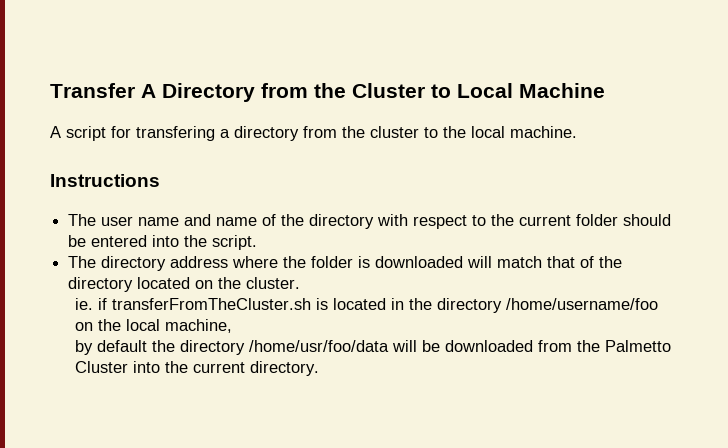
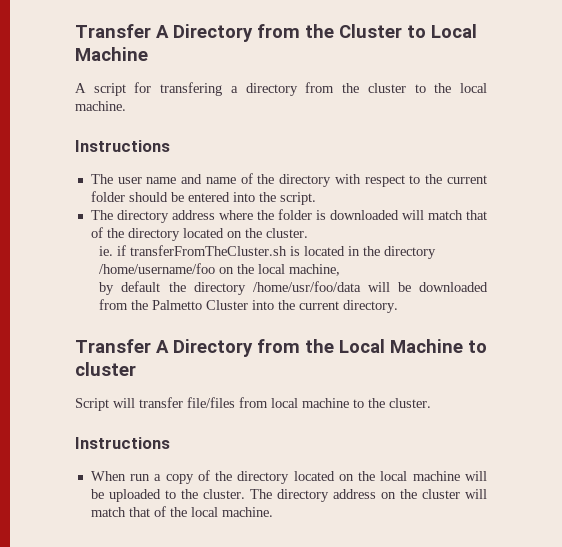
+ Transfer A Directory from the Local Machine to cluster
+ Script will transfer file/files from local machine to the cluster.
+ Instructions
+ When run a copy of the directory located on the local machine will be uploaded to the cluster. The directory address on the cluster will match that of the local machine.

